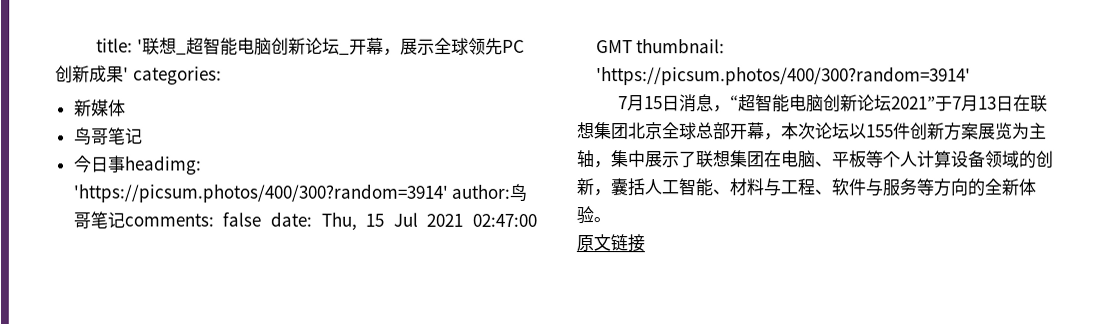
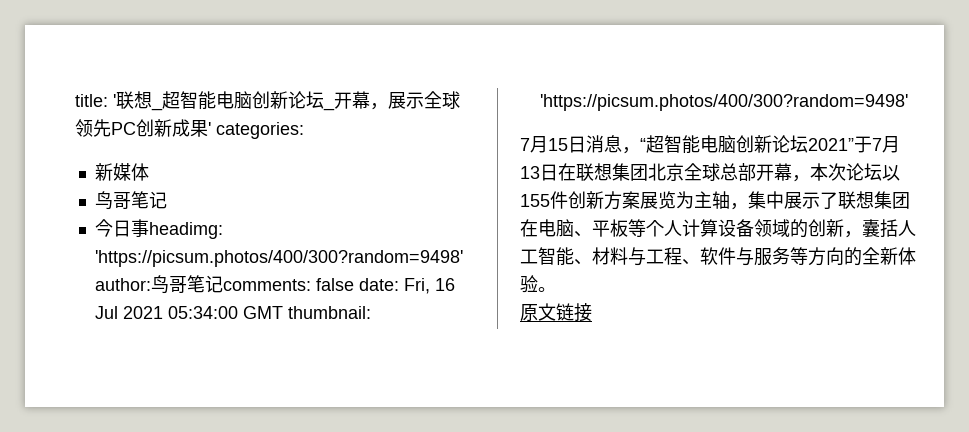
- 今日事headimg: 'https://picsum.photos/400/300?random=3914' author:鸟哥笔记comments: false date: Thu, 15 Jul 2021 02:47:00 GMT thumbnail: 'https://picsum.photos/400/300?random=3914'
+ 今日事headimg: 'https://picsum.photos/400/300?random=9498' author:鸟哥笔记comments: false date: Fri, 16 Jul 2021 05:34:00 GMT thumbnail: 'https://picsum.photos/400/300?random=9498'

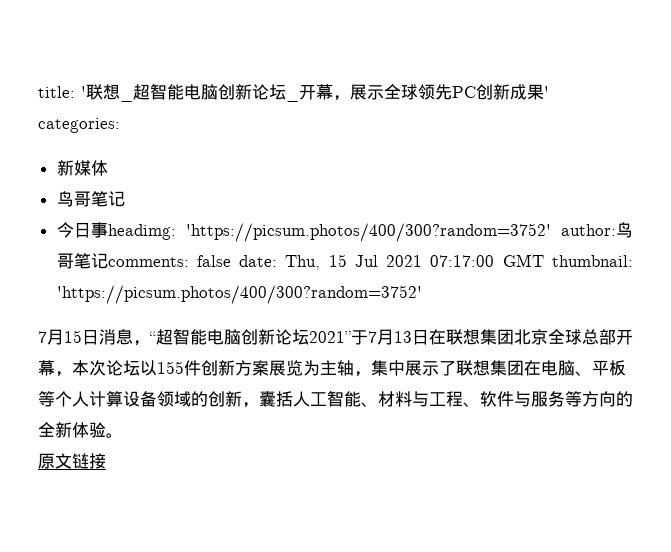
- 今日事headimg: 'https://picsum.photos/400/300?random=9498' author:鸟哥笔记comments: false date: Fri, 16 Jul 2021 05:34:00 GMT thumbnail: 'https://picsum.photos/400/300?random=9498'
+ 今日事headimg: 'https://picsum.photos/400/300?random=3752' author:鸟哥笔记comments: false date: Thu, 15 Jul 2021 07:17:00 GMT thumbnail: 'https://picsum.photos/400/300?random=3752'

